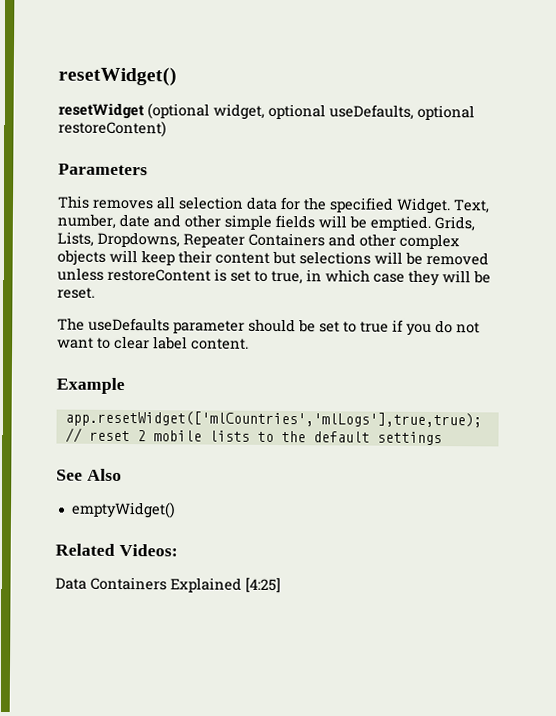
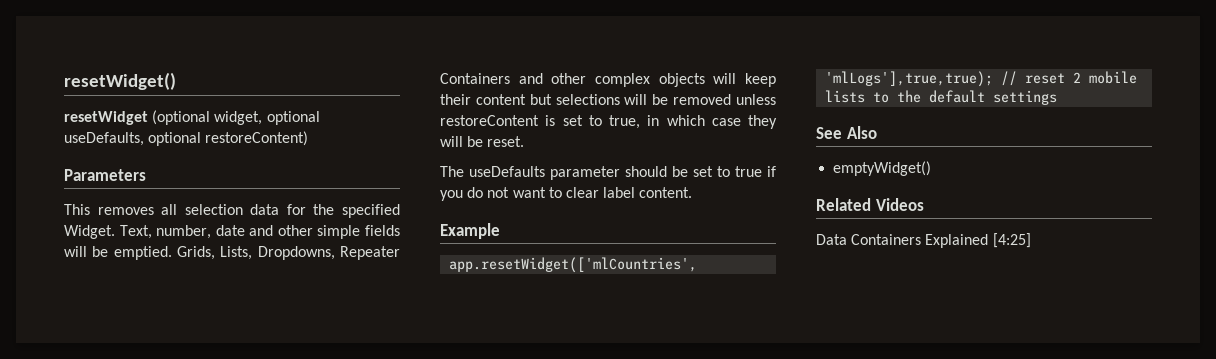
- Related Videos:
+ Related Videos

